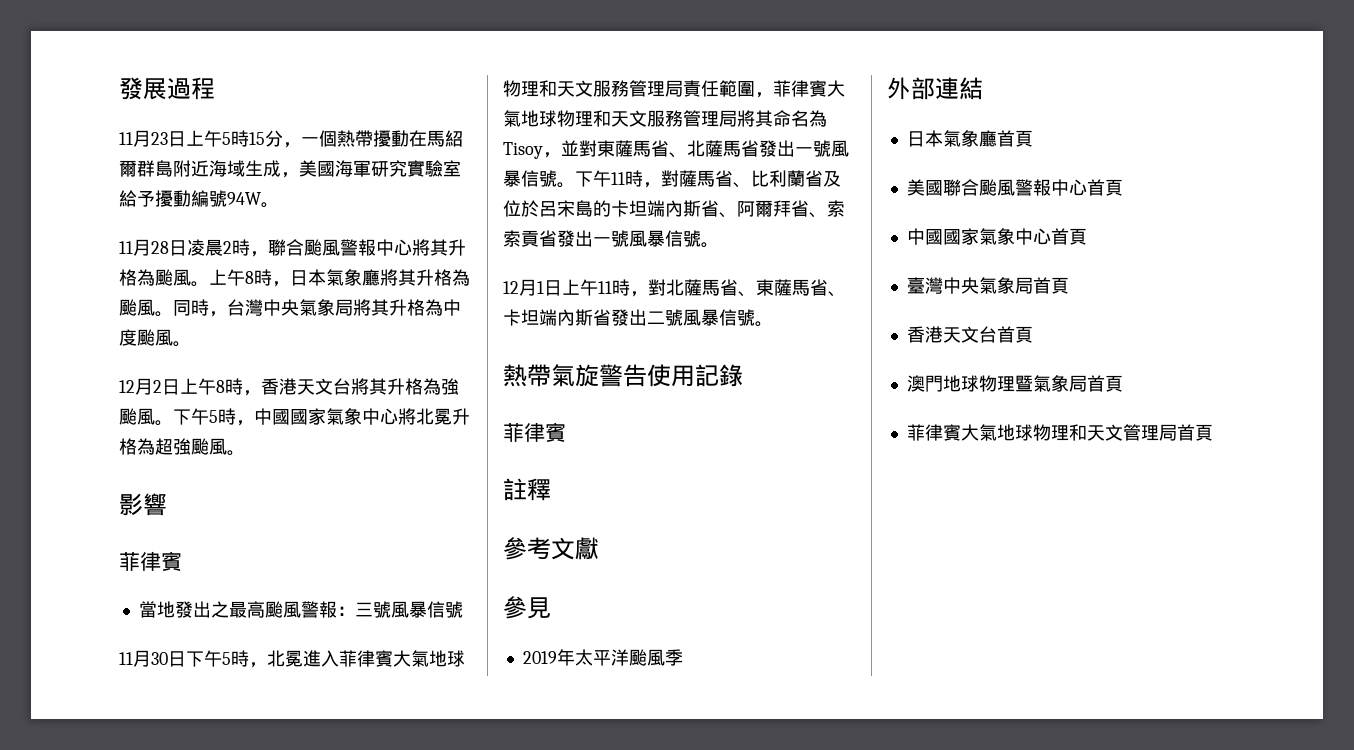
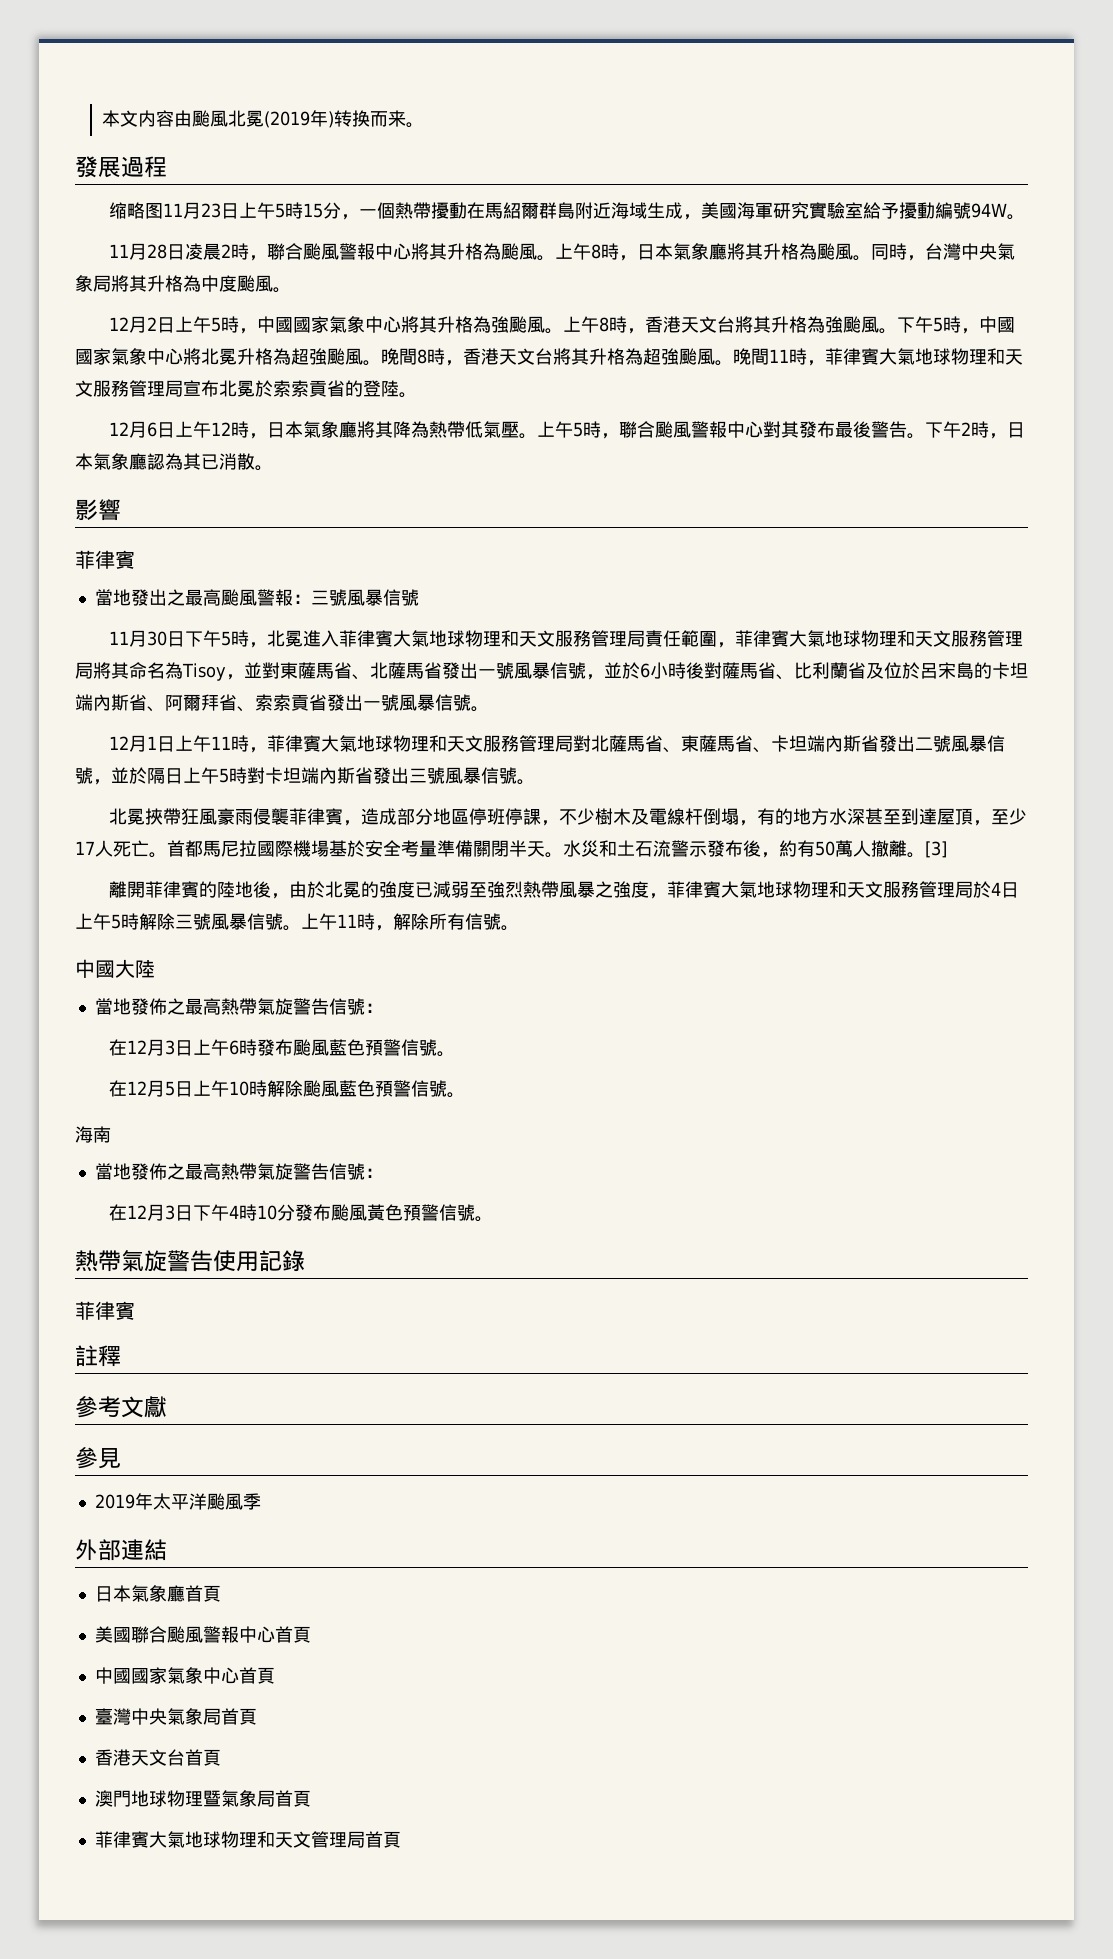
+ 本文内容由颱風北冕(2019年)转换而来。
- 11月23日上午5時15分，一個熱帶擾動在馬紹爾群島附近海域生成，美國海軍研究實驗室給予擾動編號94W。
+ 缩略图11月23日上午5時15分，一個熱帶擾動在馬紹爾群島附近海域生成，美國海軍研究實驗室給予擾動編號94W。
- 12月2日上午8時，香港天文台將其升格為強颱風。
+ 12月2日上午5時，中國國家氣象中心將其升格為強颱風。上午8時，香港天文台將其升格為強颱風。
+ 晚間8時，香港天文台將其升格為超強颱風。晚間11時，菲律賓大氣地球物理和天文服務管理局宣布北冕於索索貢省的登陸。
+ 12月6日上午12時，日本氣象廳將其降為熱帶低氣壓。上午5時，聯合颱風警報中心對其發布最後警告。下午2時，日本氣象廳認為其已消散。
- 11月30日下午5時，北冕進入菲律賓大氣地球物理和天文服務管理局責任範圍，菲律賓大氣地球物理和天文服務管理局將其命名為Tisoy，並對東薩馬省、北薩馬省發出一號風暴信號。下午11時，對薩馬省、比利蘭省及位於呂宋島的卡坦端內斯省、阿爾拜省、索索貢省發出一號風暴信號。
+ 11月30日下午5時，北冕進入菲律賓大氣地球物理和天文服務管理局責任範圍，菲律賓大氣地球物理和天文服務管理局將其命名為Tisoy，並對東薩馬省、北薩馬省發出一號風暴信號，並於6小時後對薩馬省、比利蘭省及位於呂宋島的卡坦端內斯省、阿爾拜省、索索貢省發出一號風暴信號。
- 12月1日上午11時，對北薩馬省、東薩馬省、卡坦端內斯省發出二號風暴信號。
+ 12月1日上午11時，菲律賓大氣地球物理和天文服務管理局對北薩馬省、東薩馬省、卡坦端內斯省發出二號風暴信號，並於隔日上午5時對卡坦端內斯省發出三號風暴信號。
+ 北冕挾帶狂風豪雨侵襲菲律賓，造成部分地區停班停課，不少樹木及電線杆倒塌，有的地方水深甚至到達屋頂，至少17人死亡。首都馬尼拉國際機場基於安全考量準備關閉半天。水災和土石流警示發布後，約有50萬人撤離。[3]
+ 離開菲律賓的陸地後，由於北冕的強度已減弱至強烈熱帶風暴之強度，菲律賓大氣地球物理和天文服務管理局於4日上午5時解除三號風暴信號。上午11時，解除所有信號。
+ 中國大陸
+ 當地發佈之最高熱帶氣旋警告信號：
+ 在12月3日上午6時發布颱風藍色預警信號。
+ 在12月5日上午10時解除颱風藍色預警信號。
+ 海南
+ 當地發佈之最高熱帶氣旋警告信號：
+ 在12月3日下午4時10分發布颱風黃色預警信號。

